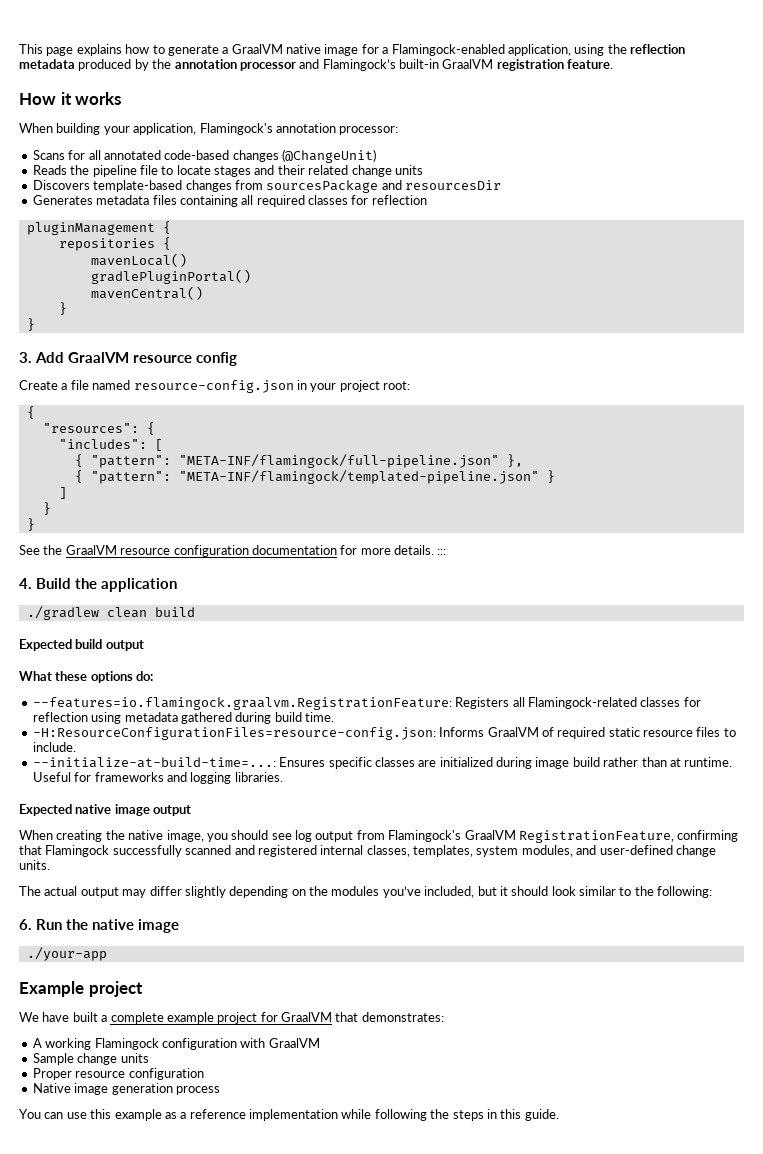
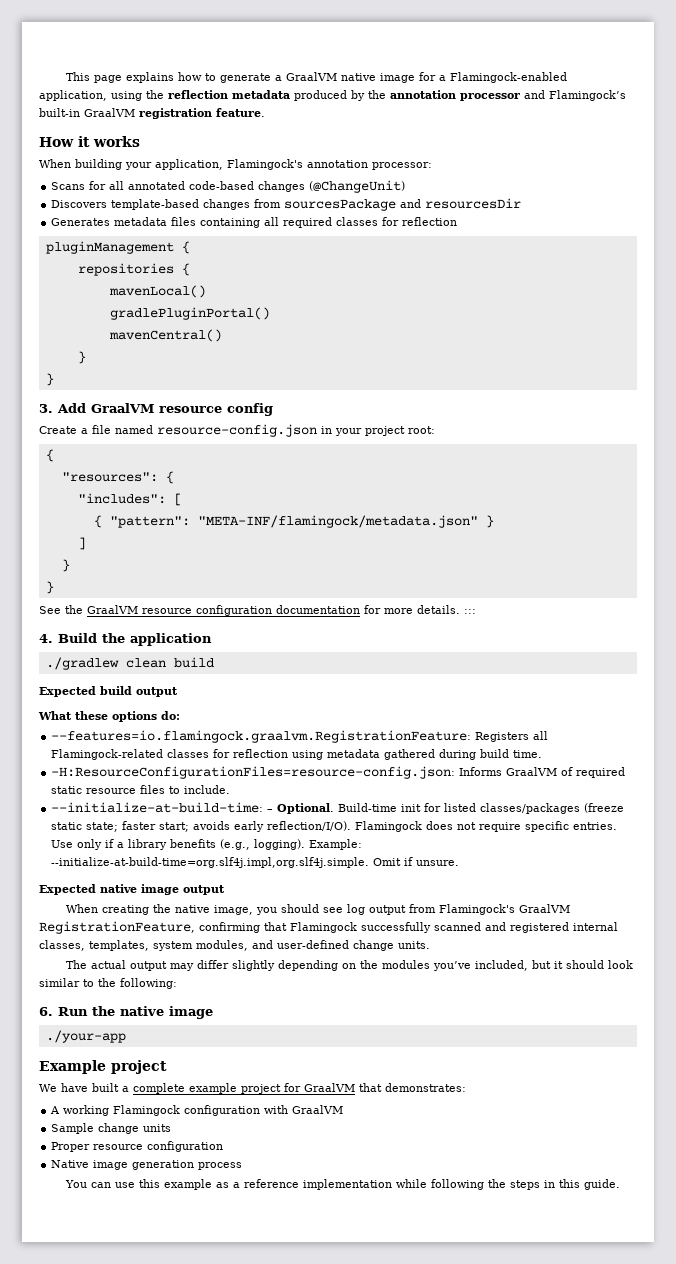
- Reads the pipeline file to locate stages and their related change units
- { "pattern": "META-INF/flamingock/full-pipeline.json" },
- { "pattern": "META-INF/flamingock/templated-pipeline.json" }
+ { "pattern": "META-INF/flamingock/metadata.json" }
- --initialize-at-build-time=...: Ensures specific classes are initialized during image build rather than at runtime. Useful for frameworks and logging libraries.
+ --initialize-at-build-time: – Optional. Build‑time init for listed classes/packages (freeze static state; faster start; avoids early reflection/I/O). Flamingock does not require specific entries. Use only if a library benefits (e.g., logging). Example: --initialize-at-build-time=org.slf4j.impl,org.slf4j.simple. Omit if unsure.

